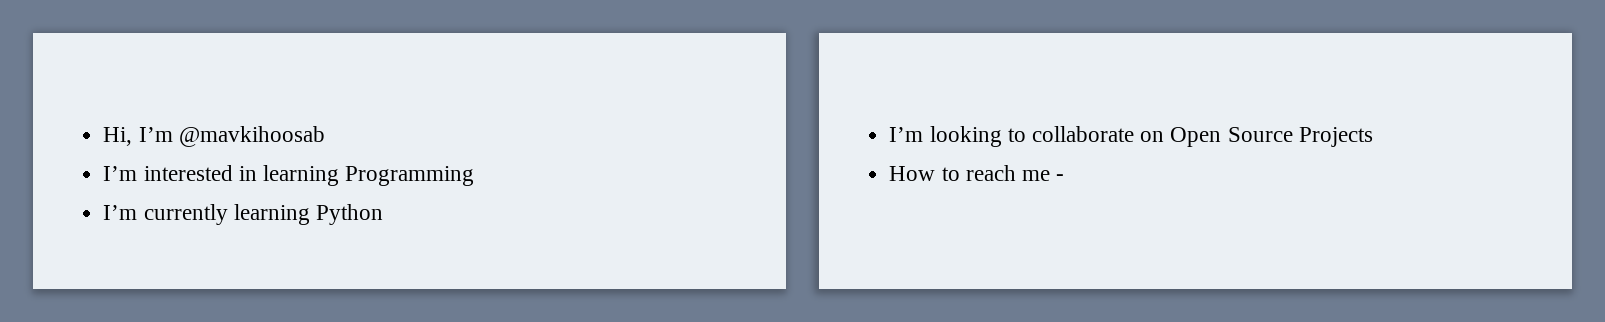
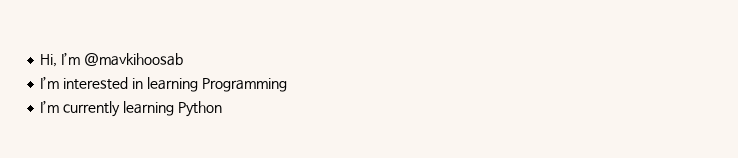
- I’m looking to collaborate on Open Source Projects
- How to reach me -

